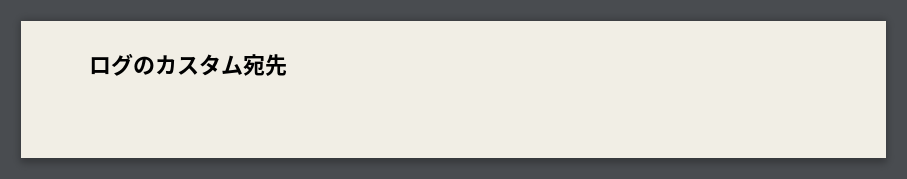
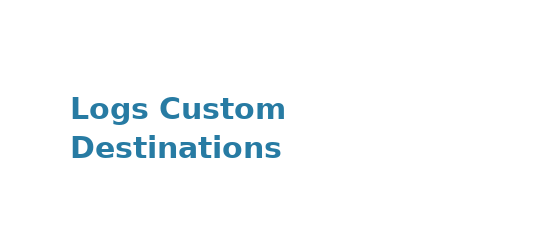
- ログのカスタム宛先
+ Logs Custom Destinations

